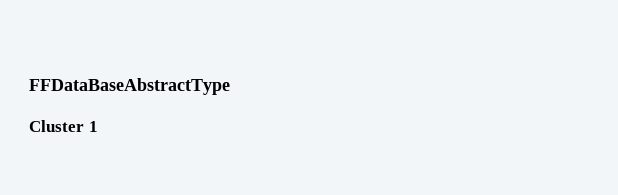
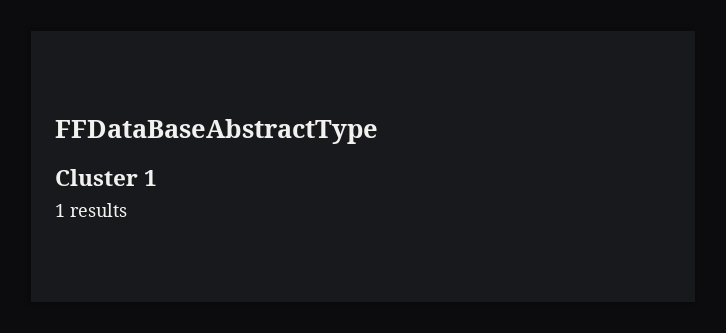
+ 1 results

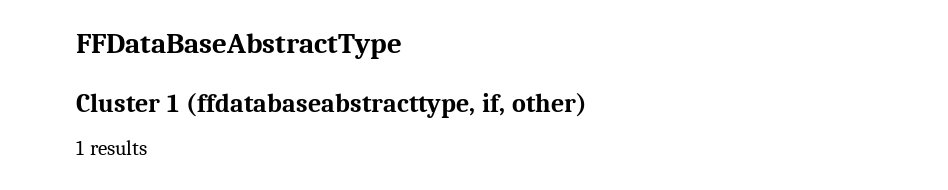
- Cluster 1
+ Cluster 1 (ffdatabaseabstracttype, if, other)

